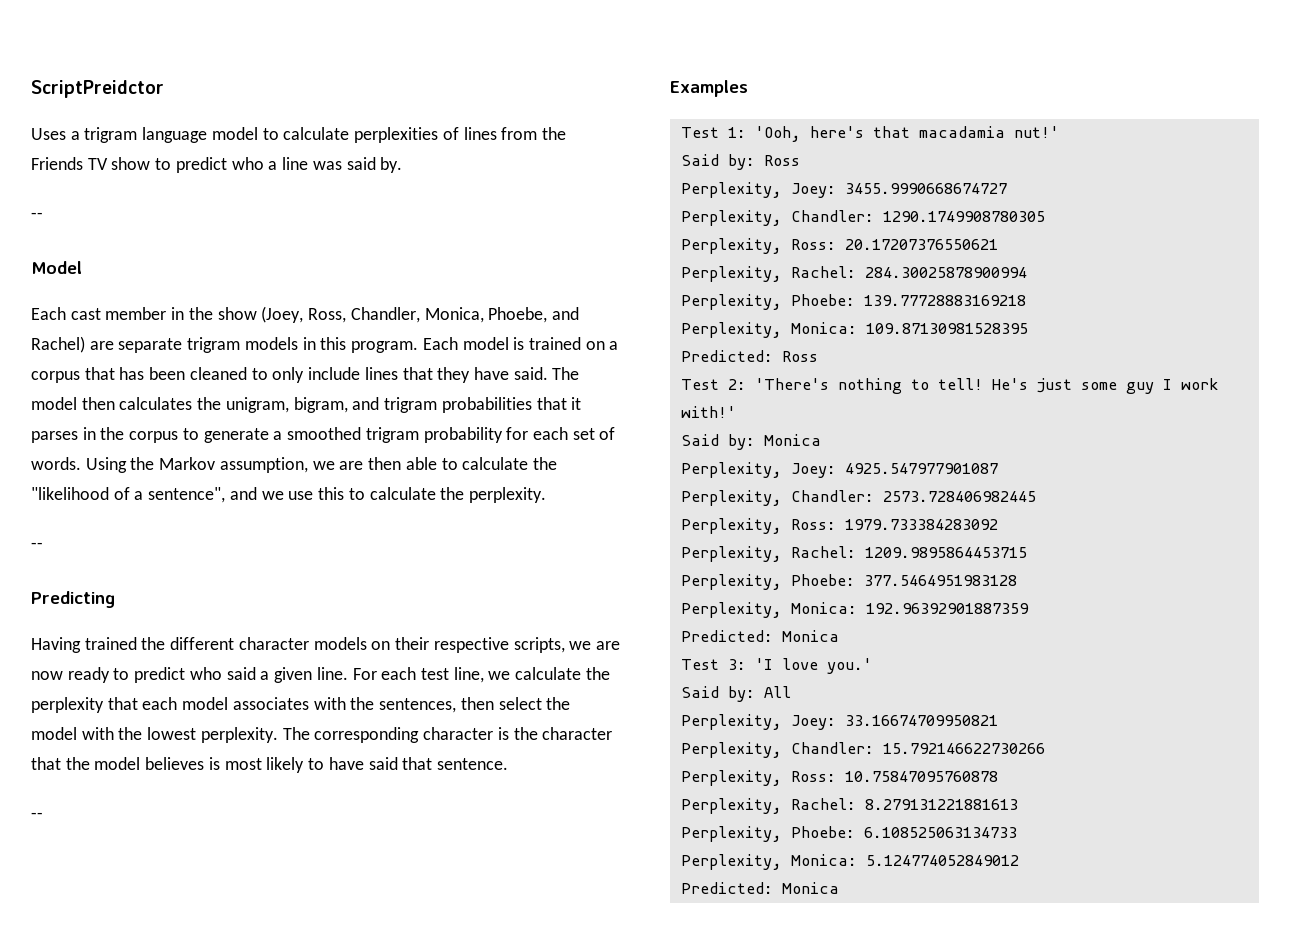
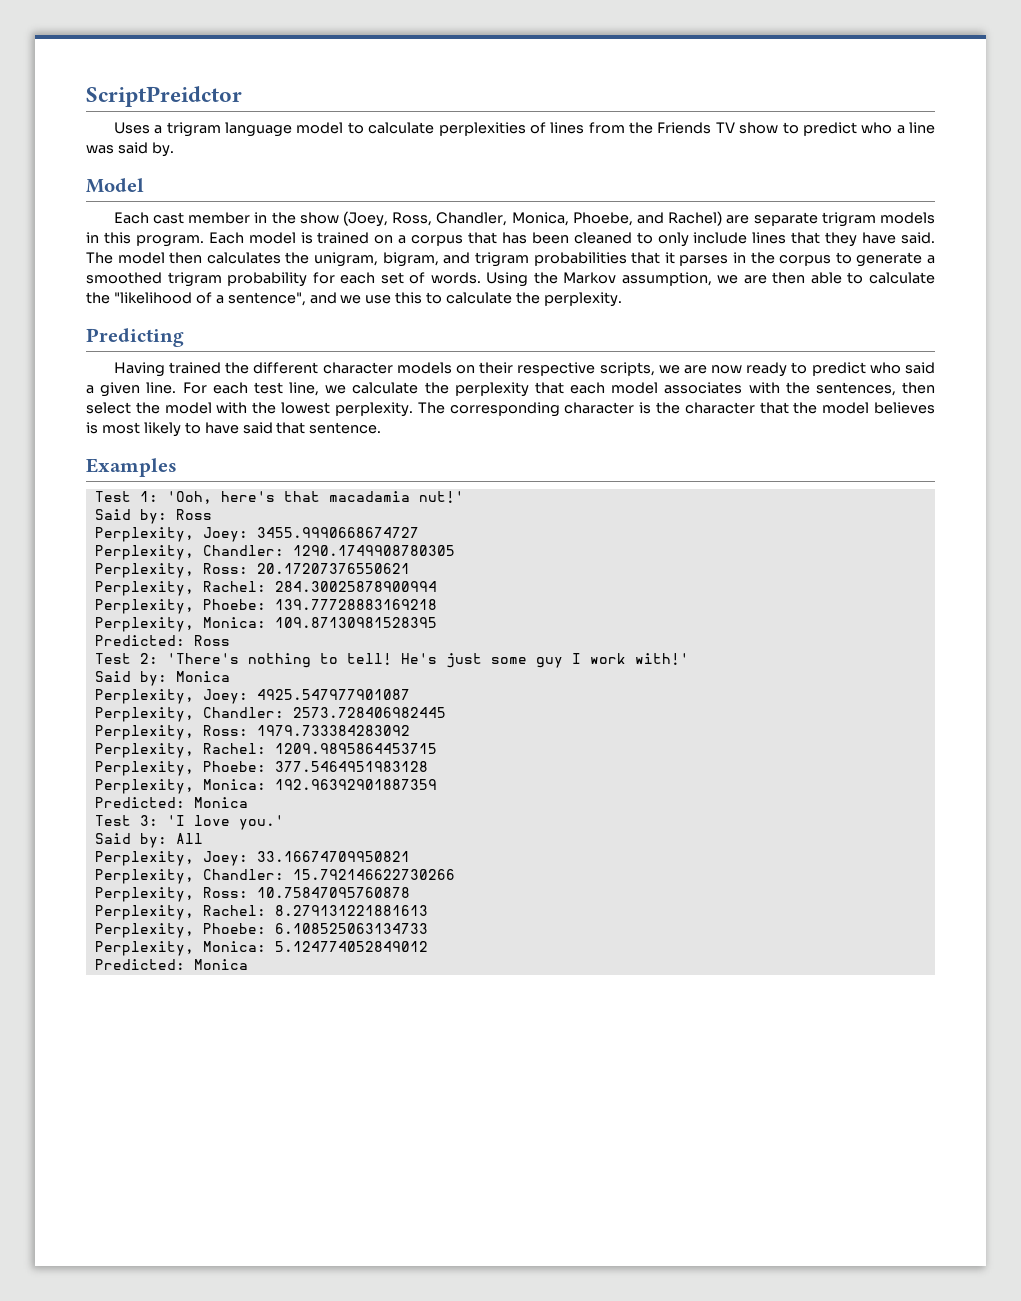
  Uses a trigram language model to calculate perplexities of lines from the Friends TV show to predict who a line was said by.
- --
  Using the Markov assumption, we are then able to calculate the "likelihood of a sentence", and we use this to calculate the perplexity.
- --
  The corresponding character is the character that the model believes is most likely to have said that sentence.
- --

